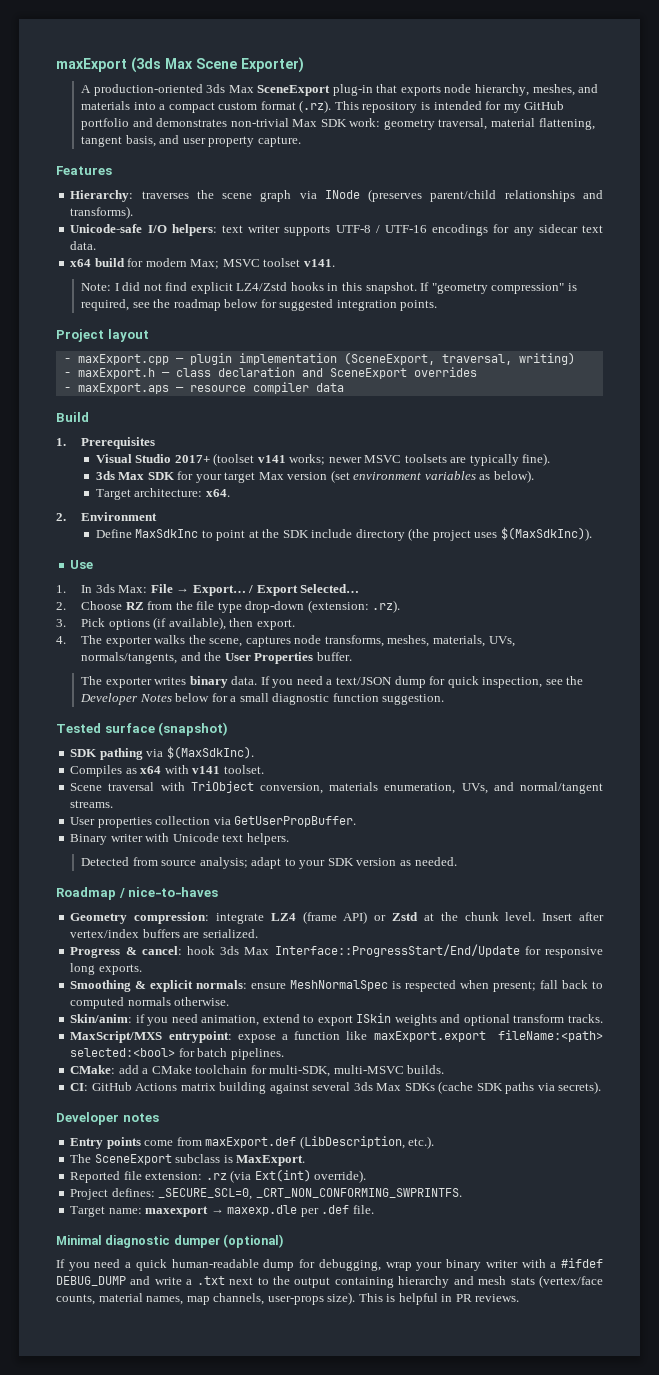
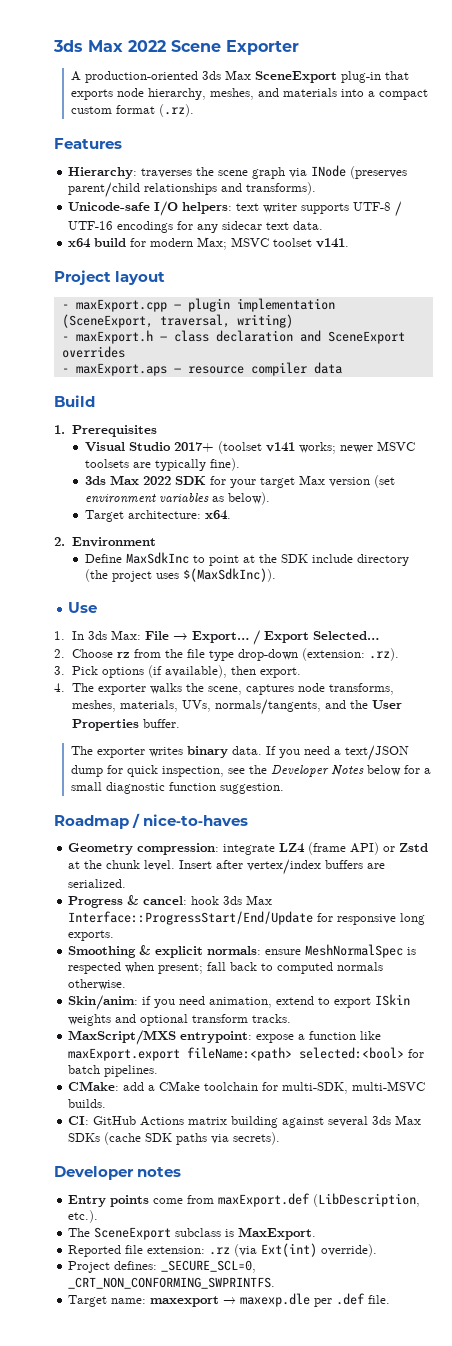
- maxExport (3ds Max Scene Exporter)
+ 3ds Max 2022 Scene Exporter
- A production‑oriented 3ds Max SceneExport plug‑in that exports node hierarchy, meshes, and materials into a compact custom format (.rz). This repository is intended for my GitHub portfolio and demonstrates non‑trivial Max SDK work: geometry traversal, material flattening, tangent basis, and user property capture.
+ A production‑oriented 3ds Max SceneExport plug‑in that exports node hierarchy, meshes, and materials into a compact custom format (.rz).
- Note: I did not find explicit LZ4/Zstd hooks in this snapshot. If "geometry compression" is required, see the roadmap below for suggested integration points.
- 3ds Max SDK for your target Max version (set environment variables as below).
+ 3ds Max 2022 SDK for your target Max version (set environment variables as below).
- 2. Choose RZ from the file type drop‑down (extension: .rz).
+ 2. Choose rz from the file type drop‑down (extension: .rz).
- Tested surface (snapshot)
- SDK pathing via $(MaxSdkInc).
- Compiles as x64 with v141 toolset.
- Scene traversal with TriObject conversion, materials enumeration, UVs, and normal/tangent streams.
- User properties collection via GetUserPropBuffer.
- Binary writer with Unicode text helpers.
- Detected from source analysis; adapt to your SDK version as needed.
- Minimal diagnostic dumper (optional)
- If you need a quick human‑readable dump for debugging, wrap your binary writer with a #ifdef DEBUG_DUMP and write a .txt next to the output containing hierarchy and mesh stats (vertex/face counts, material names, map channels, user‑props size). This is helpful in PR reviews.

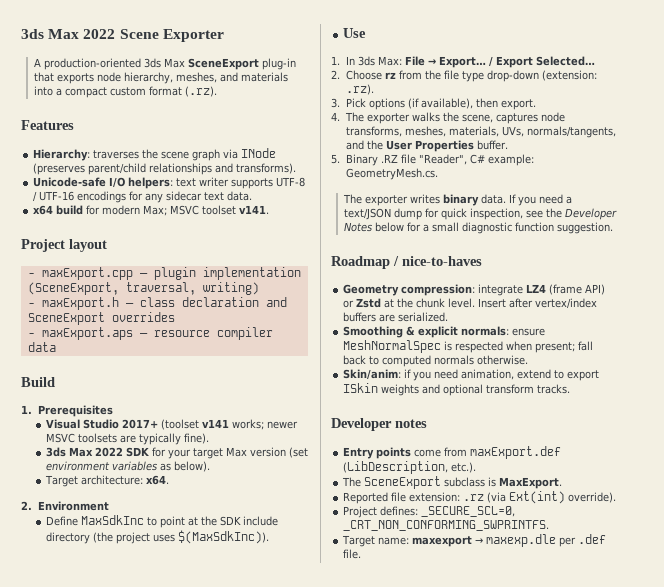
+ 5. Binary .RZ file "Reader", C# example: GeometryMesh.cs.
- Progress & cancel: hook 3ds Max Interface::ProgressStart/End/Update for responsive long exports.
- MaxScript/MXS entrypoint: expose a function like maxExport.export fileName:<path> selected:<bool> for batch pipelines.
- CMake: add a CMake toolchain for multi‑SDK, multi‑MSVC builds.
- CI: GitHub Actions matrix building against several 3ds Max SDKs (cache SDK paths via secrets).

